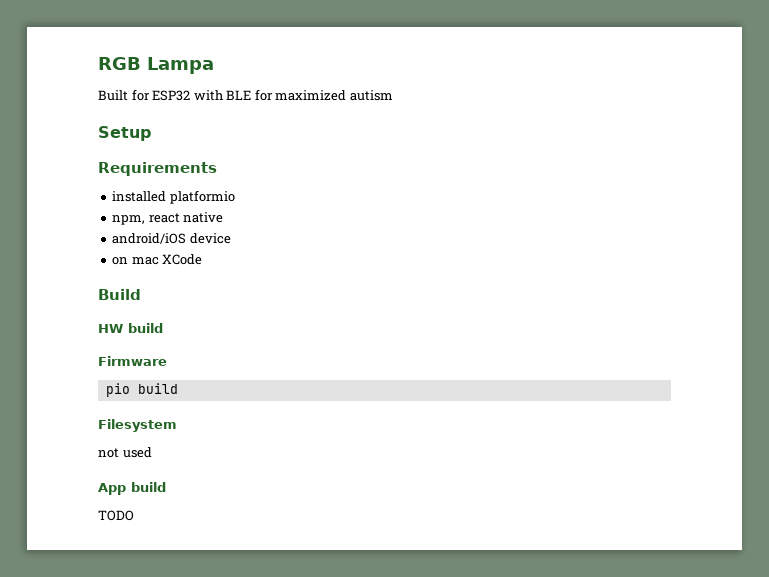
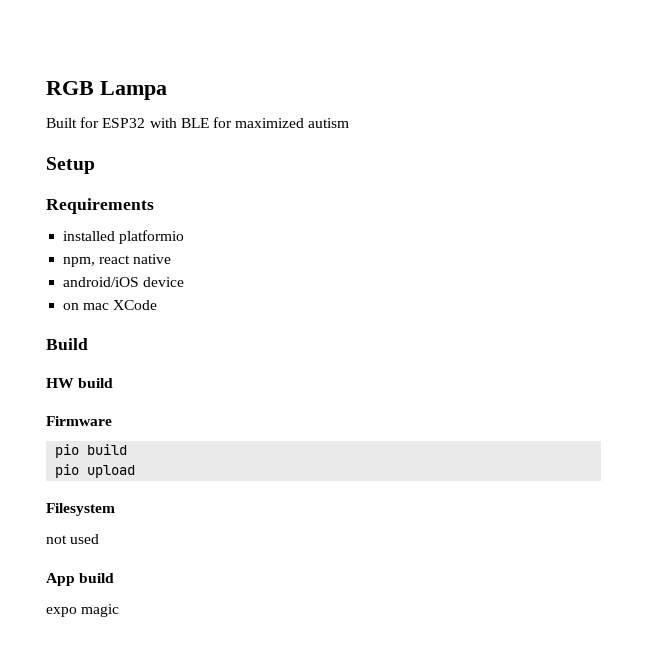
+ pio upload
- TODO
+ expo magic

